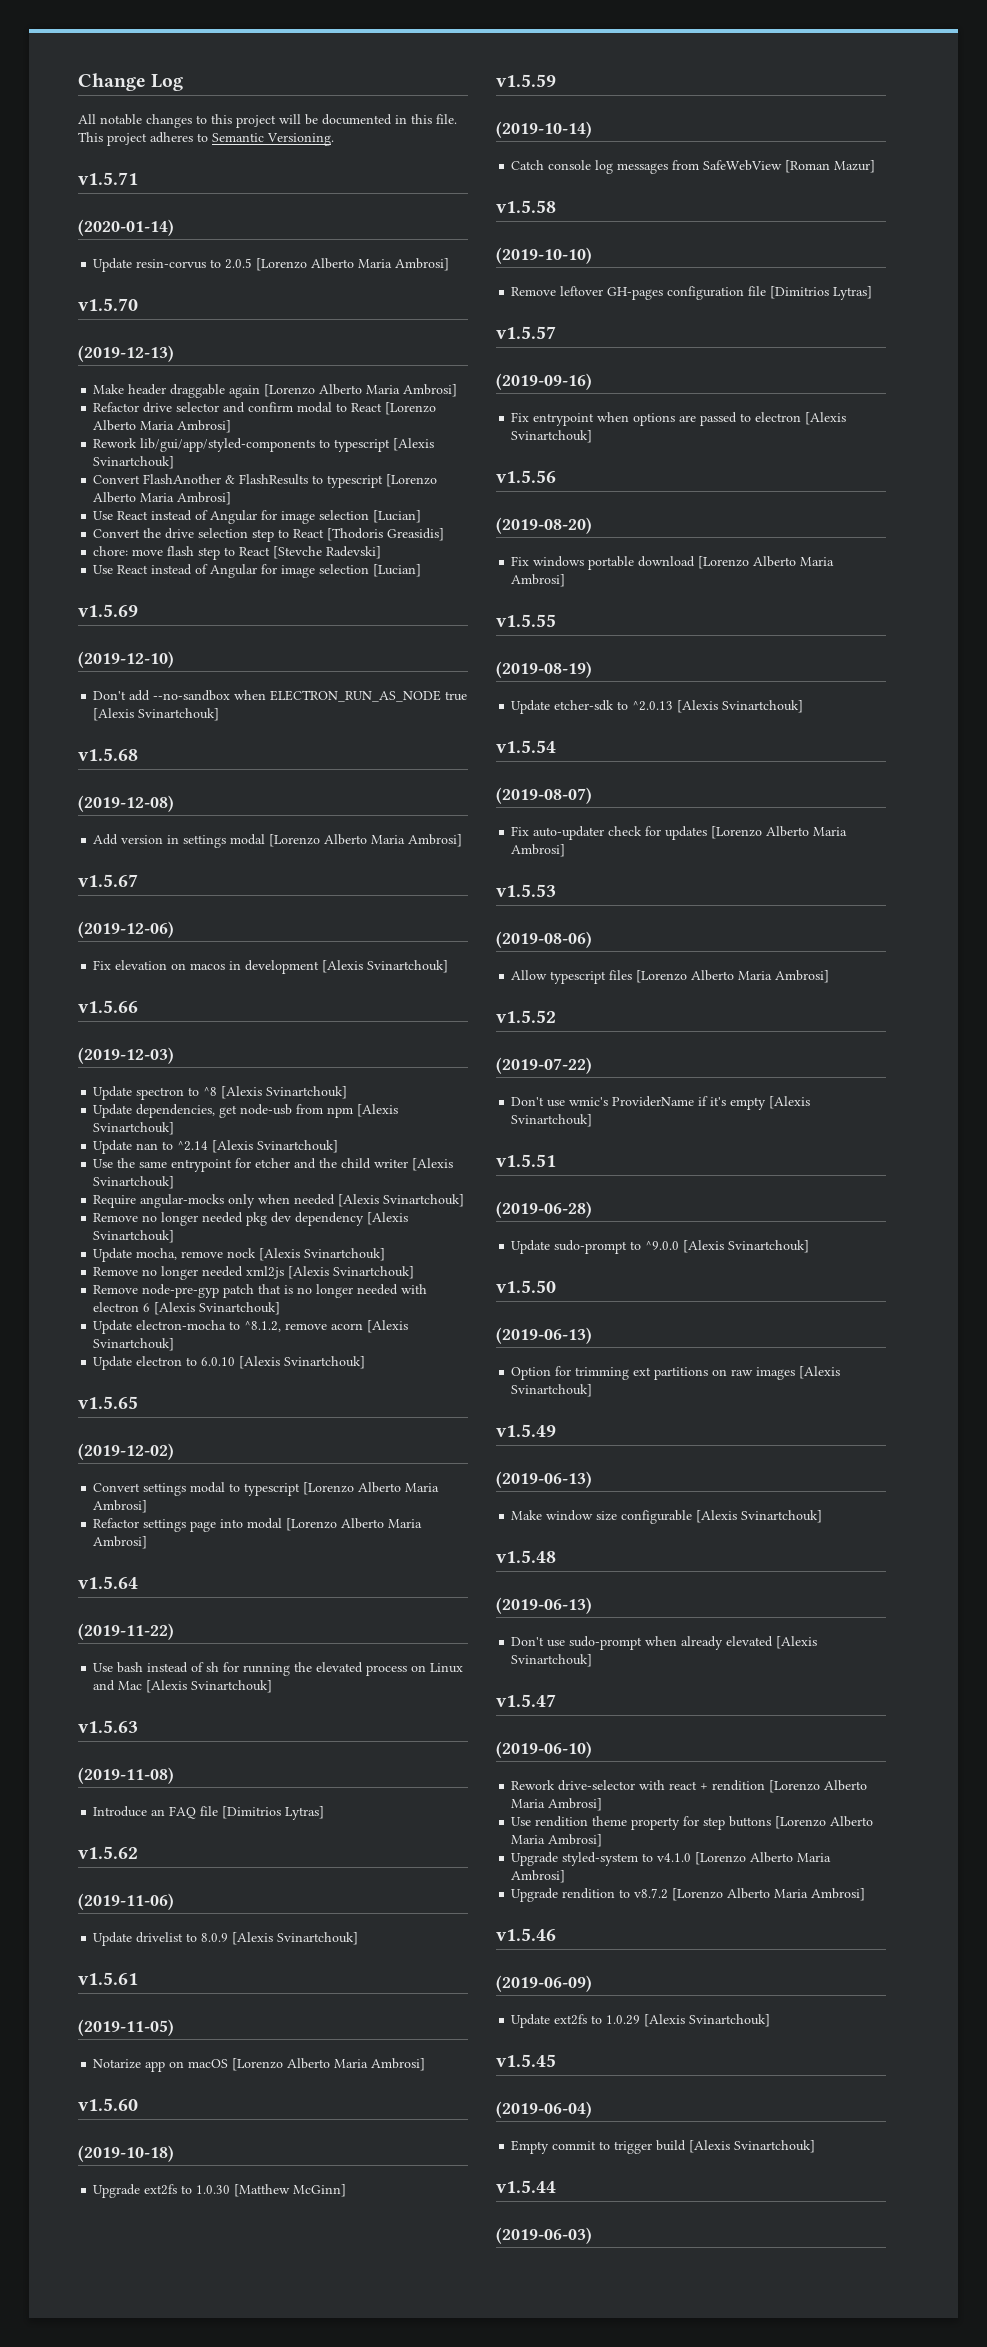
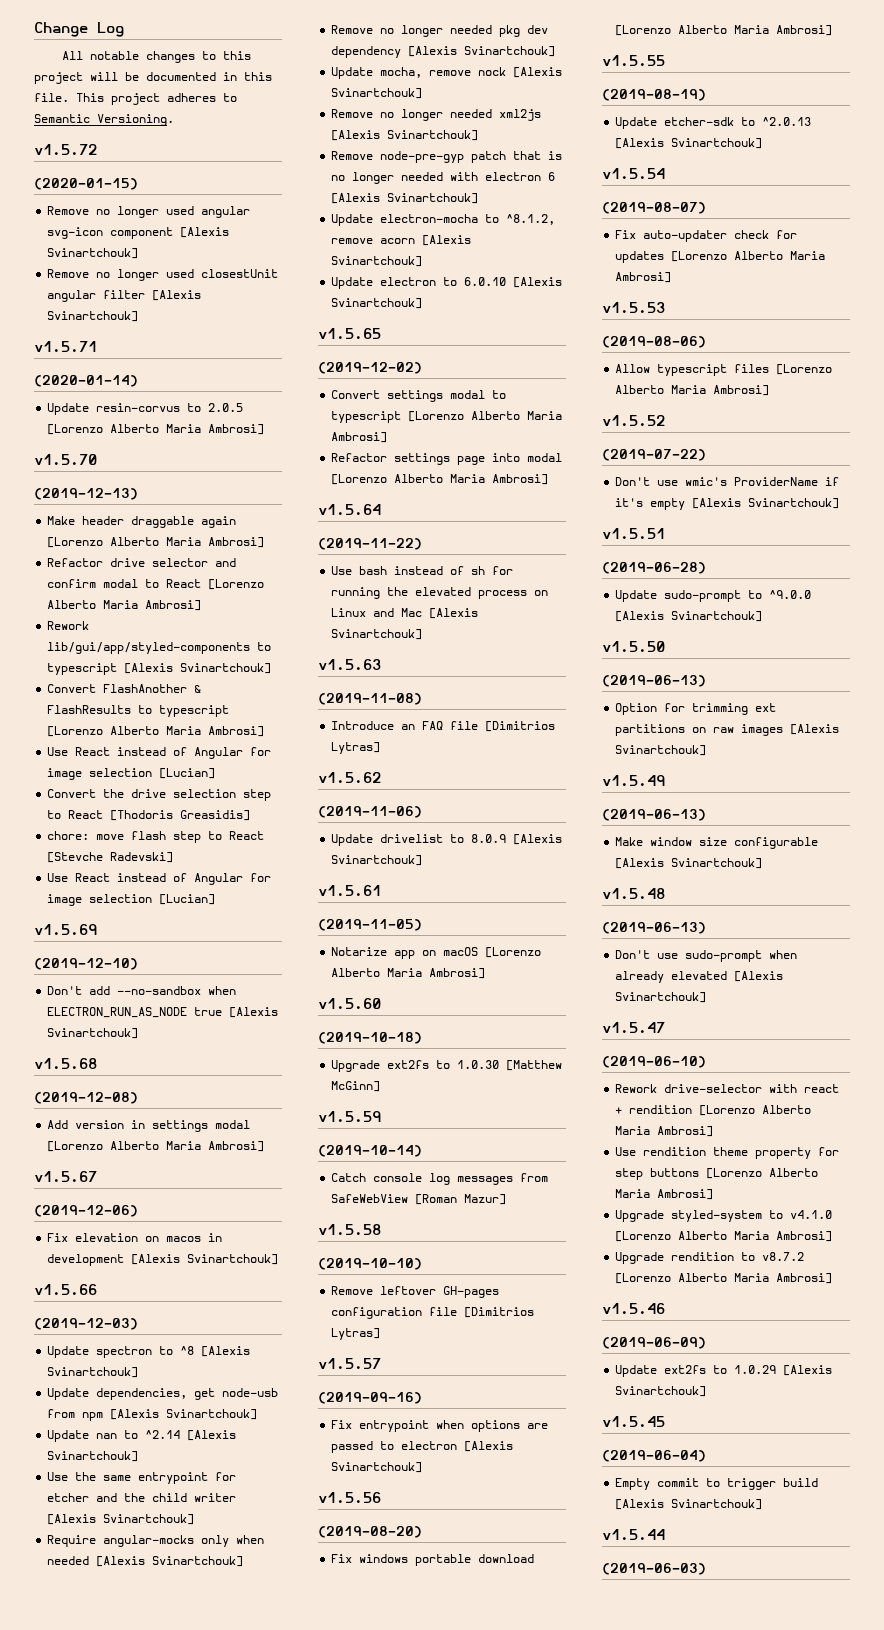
+ v1.5.72
+ (2020-01-15)
+ Remove no longer used angular svg-icon component [Alexis Svinartchouk]
+ Remove no longer used closestUnit angular filter [Alexis Svinartchouk]

